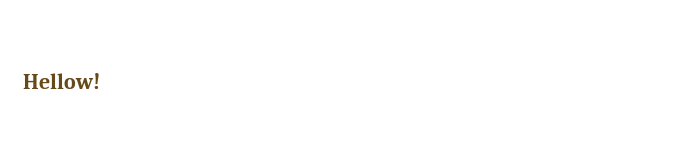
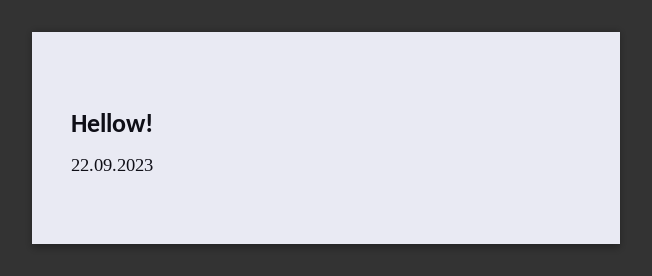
+ 22.09.2023

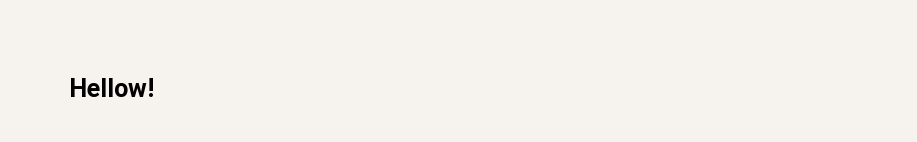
- 22.09.2023

